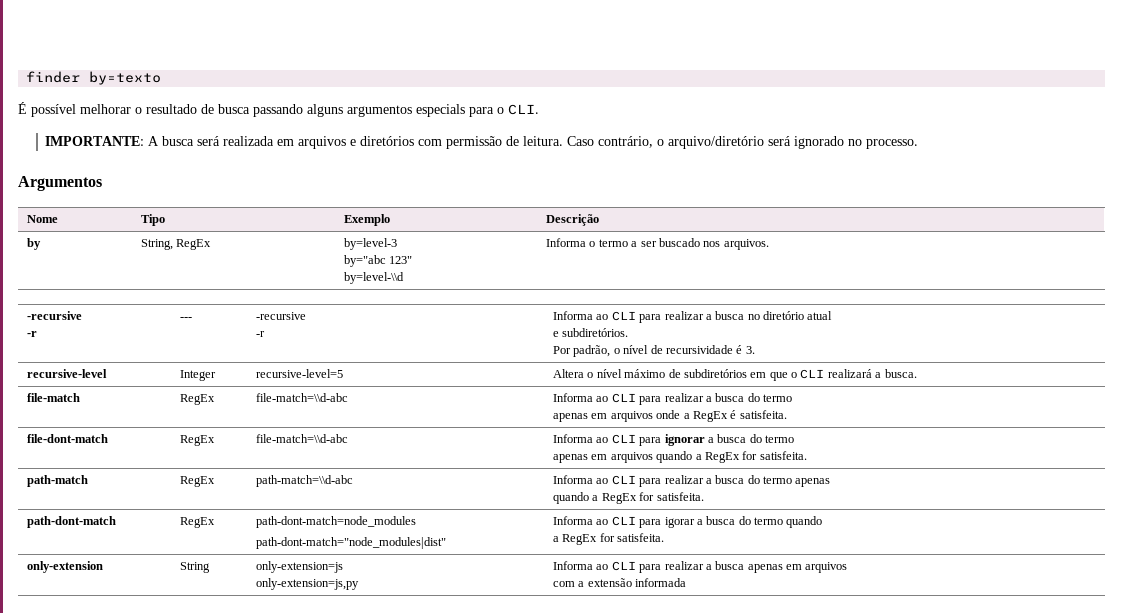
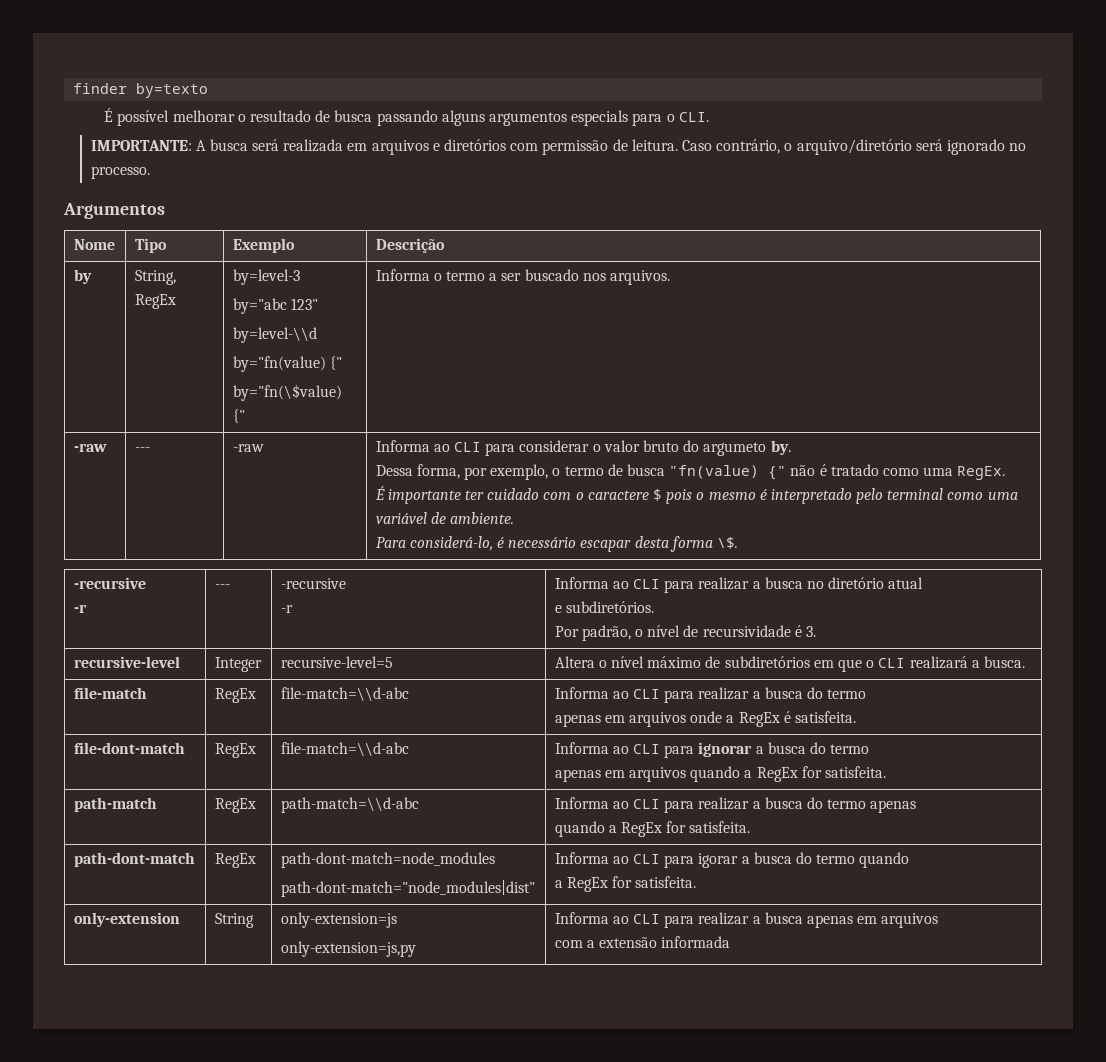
  by | String, RegEx | by=level-3
  by="abc 123"
- by=level-\\d | Informa o termo a ser buscado nos arquivos.
+ by=level-\\d
+ by="fn(value) {"
+ by="fn(\$value) {" | Informa o termo a ser buscado nos arquivos.
+ -raw | --- | -raw | Informa ao CLI para considerar o valor bruto do argumeto by.
+ Dessa forma, por exemplo, o termo de busca "fn(value) {" não é tratado como uma RegEx.
+ É importante ter cuidado com o caractere $ pois o mesmo é interpretado pelo terminal como uma variável de ambiente.
+ Para considerá-lo, é necessário escapar desta forma \$.

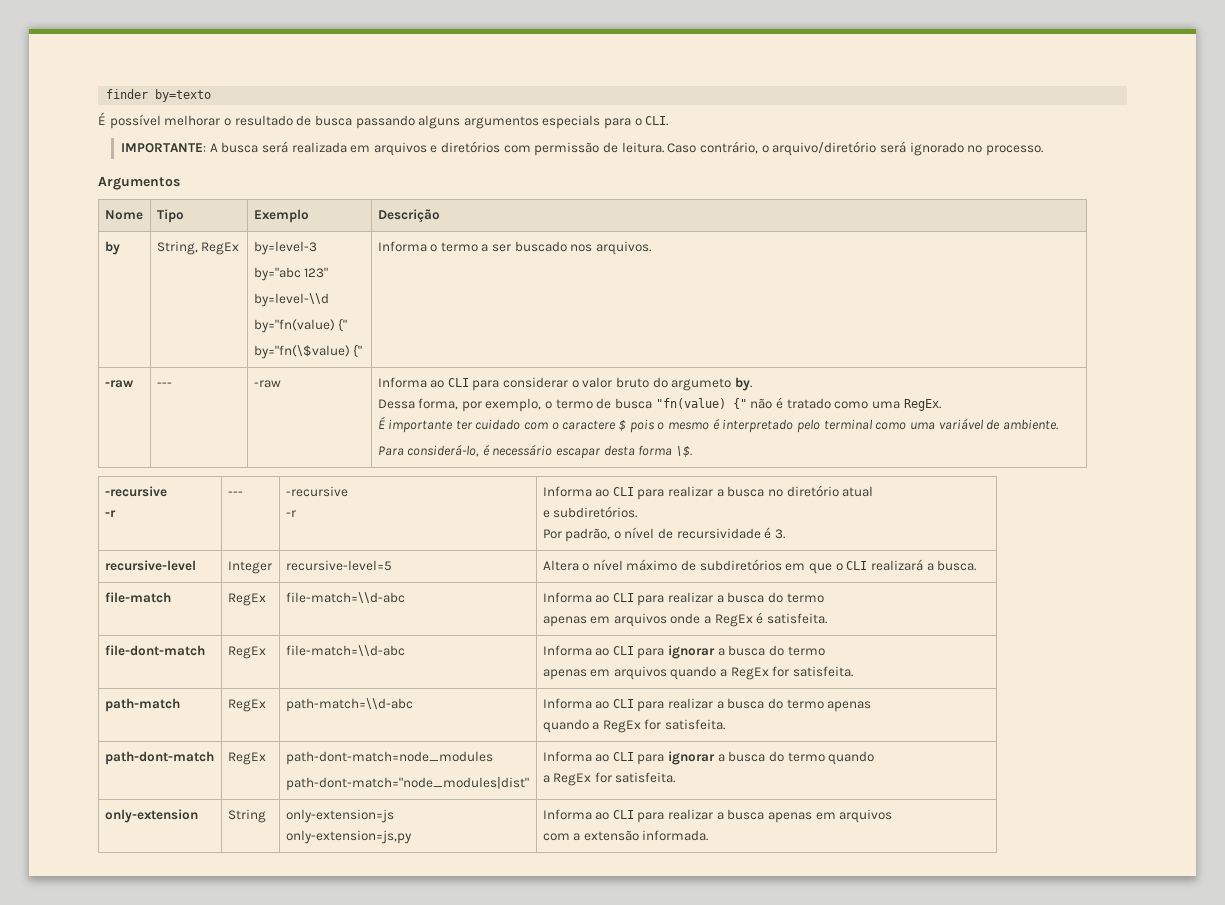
  path-dont-match | RegEx | path-dont-match=node_modules
- path-dont-match="node_modules|dist" | Informa ao CLI para igorar a busca do termo quando
+ path-dont-match="node_modules|dist" | Informa ao CLI para ignorar a busca do termo quando
  only-extension | String | only-extension=js
  only-extension=js,py | Informa ao CLI para realizar a busca apenas em arquivos
- com a extensão informada
+ com a extensão informada.

